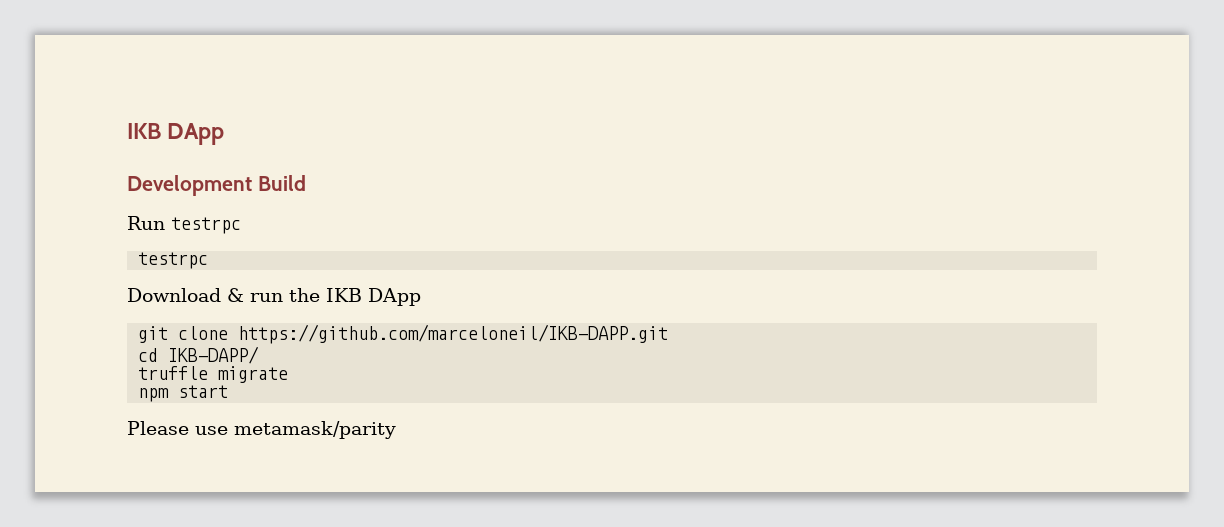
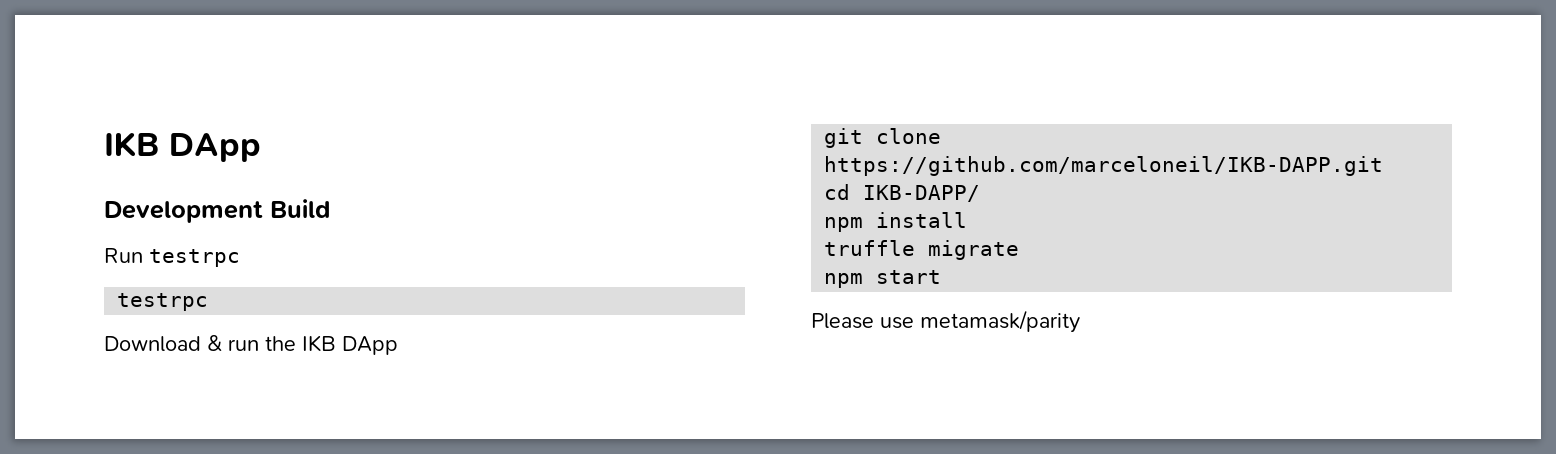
+ npm install

